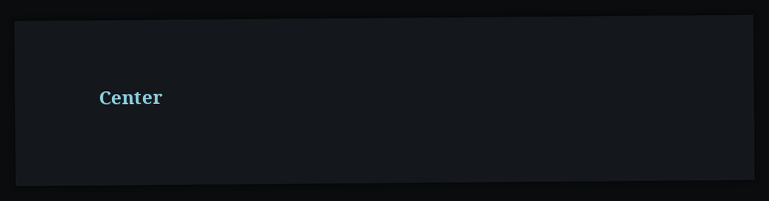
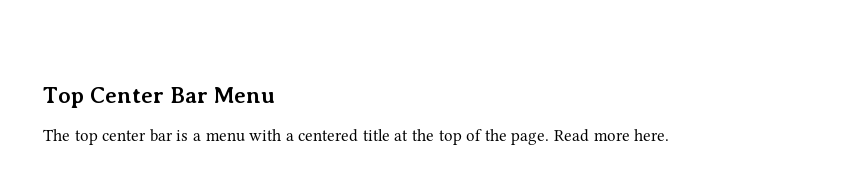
- Center
+ Top Center Bar Menu
+ The top center bar is a menu with a centered title at the top of the page. Read more here.

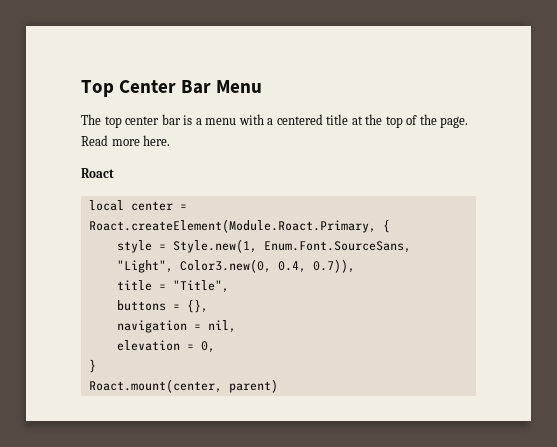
+ Roact
+ local center = Roact.createElement(Module.Roact.Primary, {
+ style = Style.new(1, Enum.Font.SourceSans, "Light", Color3.new(0, 0.4, 0.7)),
+ title = "Title",
+ buttons = {},
+ navigation = nil,
+ elevation = 0,
+ }
+ Roact.mount(center, parent)

